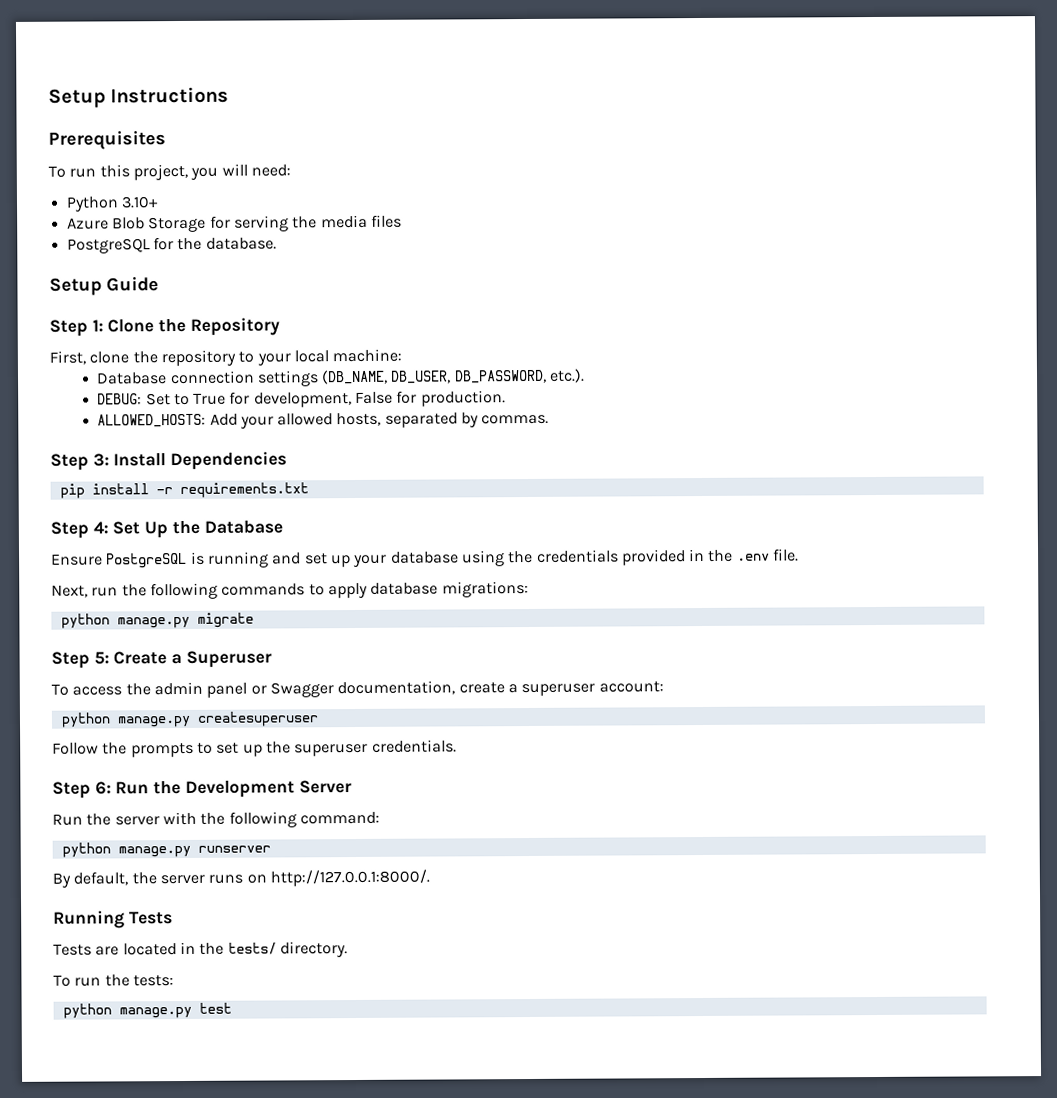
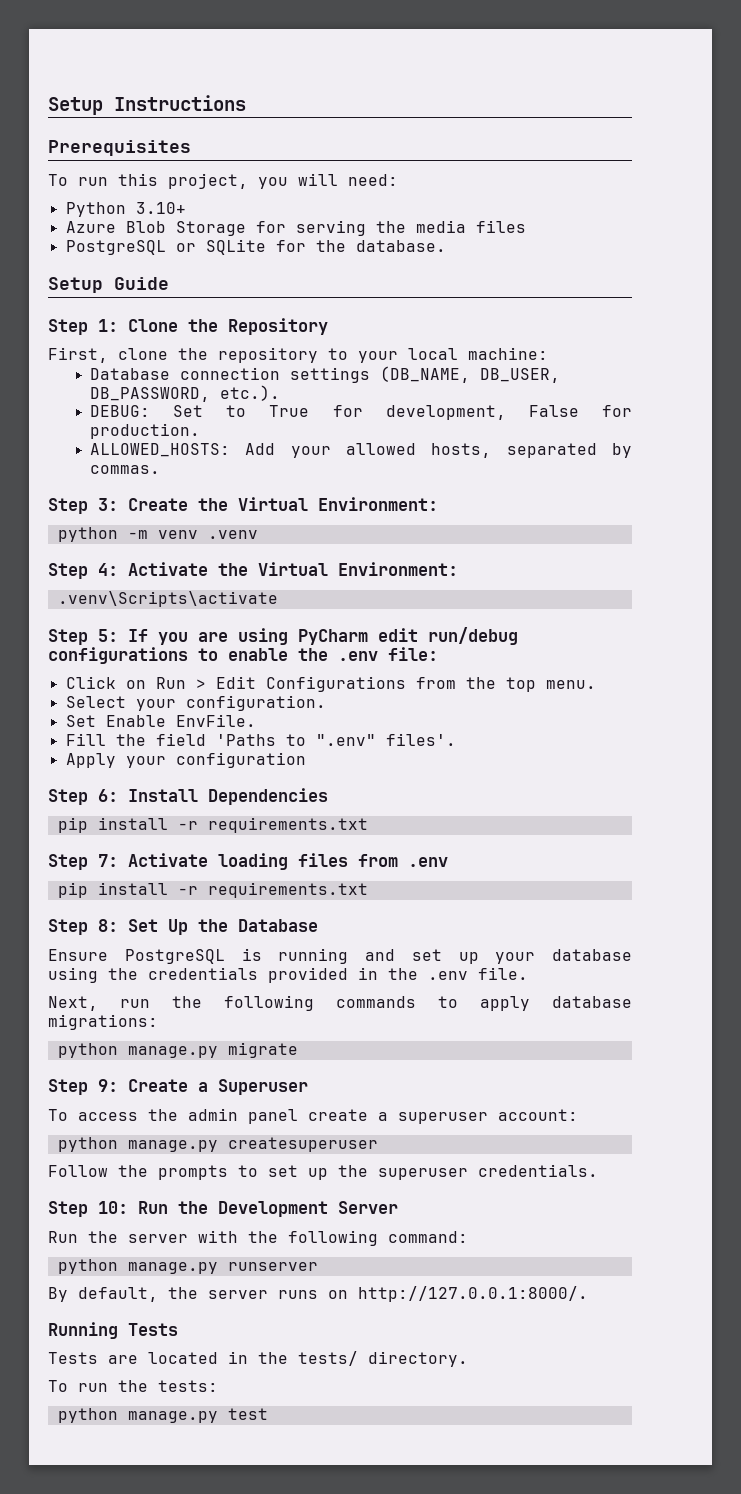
- PostgreSQL for the database.
+ PostgreSQL or SQLite for the database.
- Step 3: Install Dependencies
+ Step 3: Create the Virtual Environment:
+ python -m venv .venv
+ Step 4: Activate the Virtual Environment:
+ .venv\Scripts\activate
+ Step 5: If you are using PyCharm edit run/debug configurations to enable the .env file:
+ Click on Run > Edit Configurations from the top menu.
+ Select your configuration.
+ Set Enable EnvFile.
+ Fill the field 'Paths to ".env" files'.
+ Apply your configuration
+ Step 6: Install Dependencies
- Step 4: Set Up the Database
+ Step 7: Activate loading files from .env
+ pip install -r requirements.txt
+ Step 8: Set Up the Database
- Step 5: Create a Superuser
+ Step 9: Create a Superuser
- To access the admin panel or Swagger documentation, create a superuser account:
+ To access the admin panel create a superuser account:
- Step 6: Run the Development Server
+ Step 10: Run the Development Server

